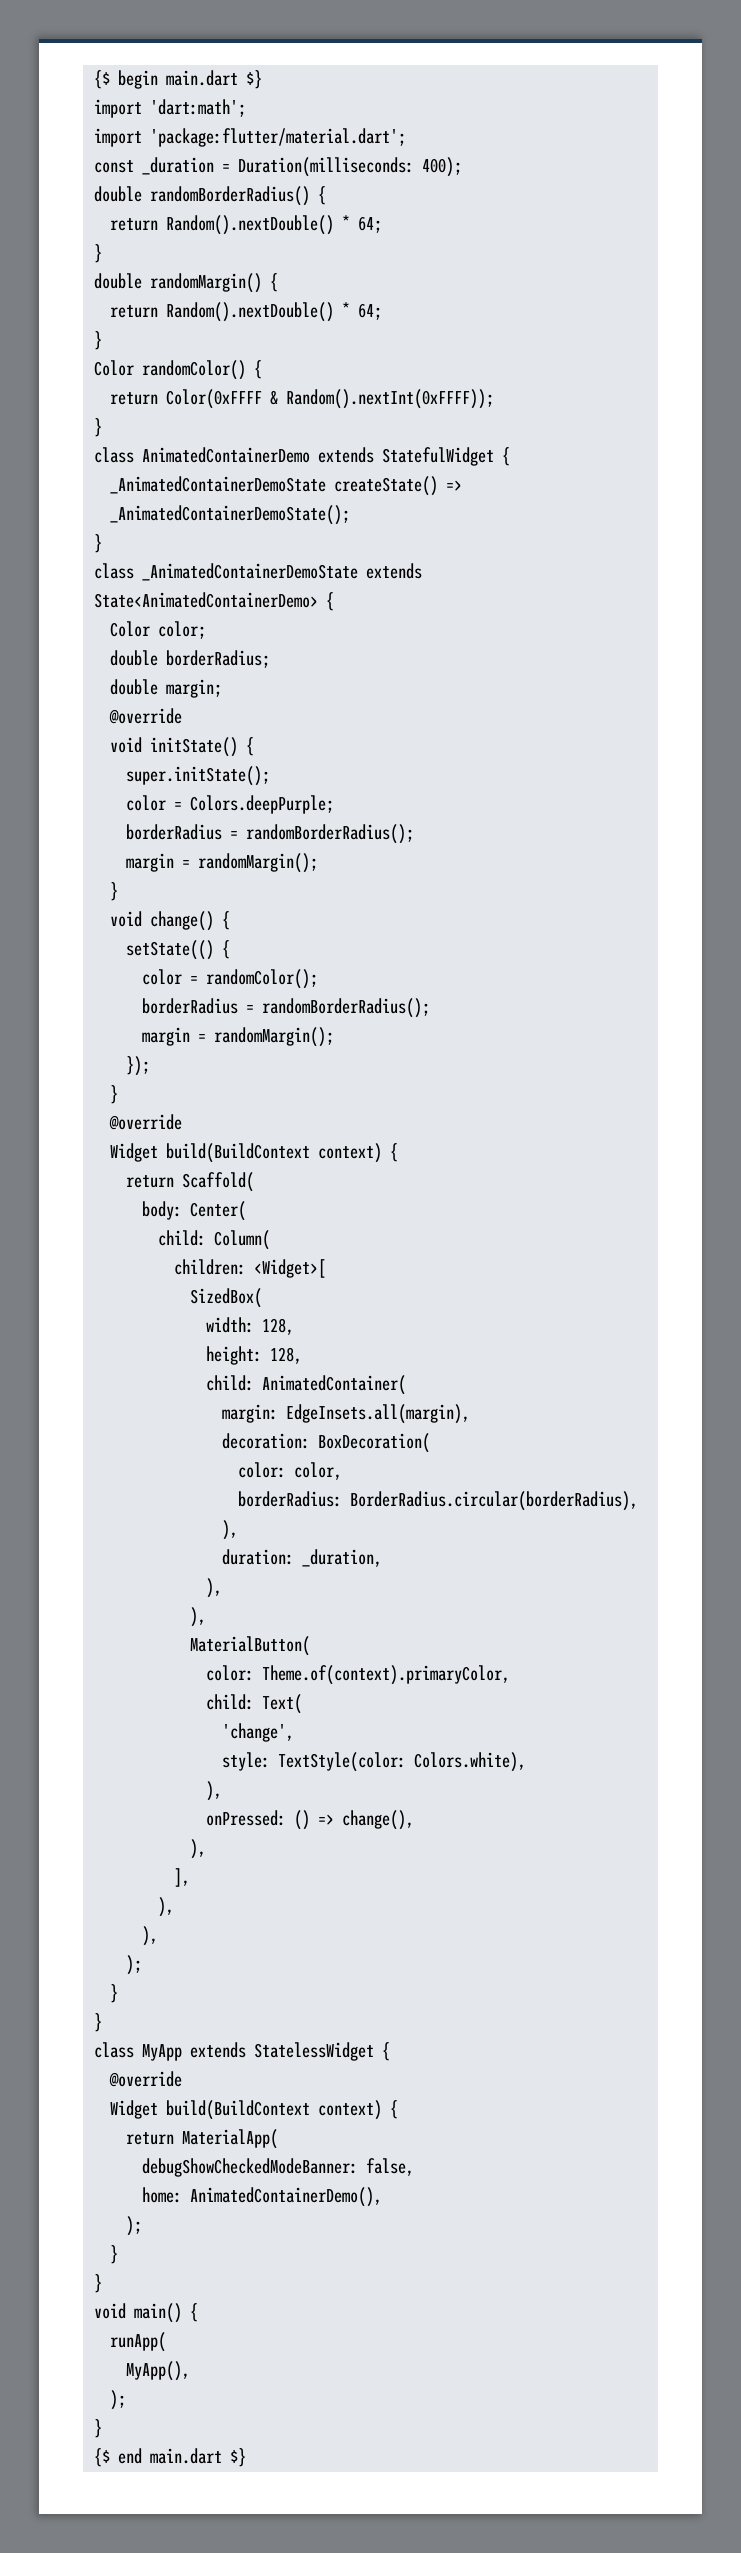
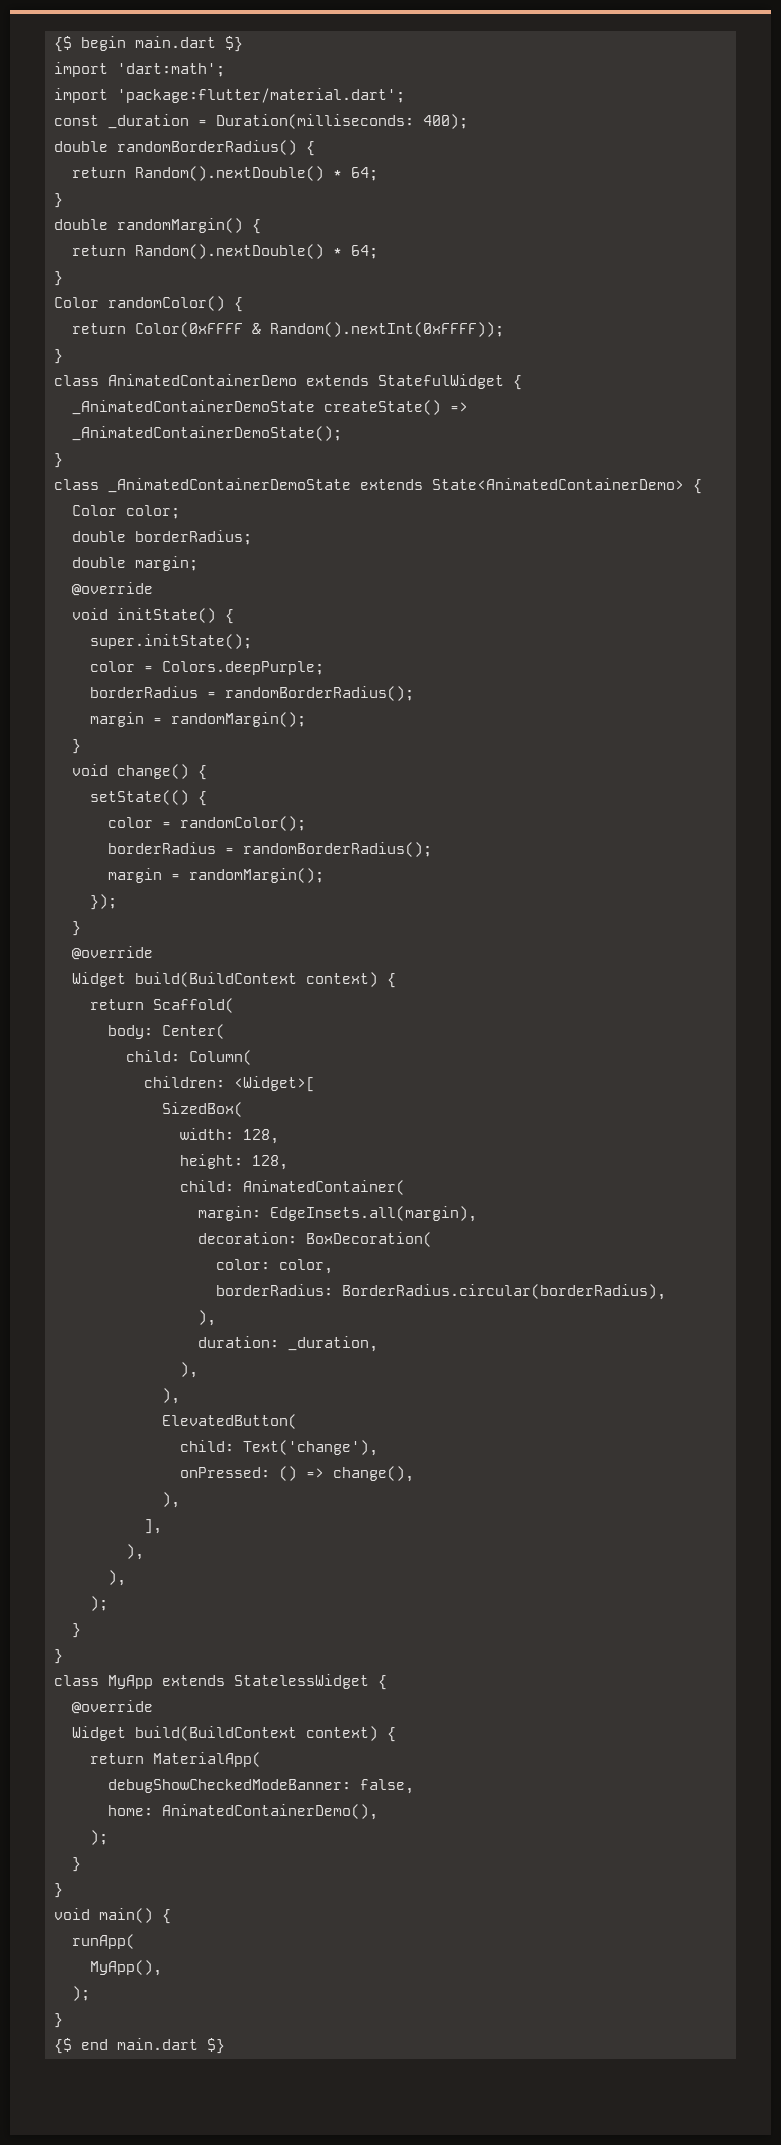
- MaterialButton(
- color: Theme.of(context).primaryColor,
- child: Text(
- 'change',
- style: TextStyle(color: Colors.white),
- ),
+ ElevatedButton(
+ child: Text('change'),

